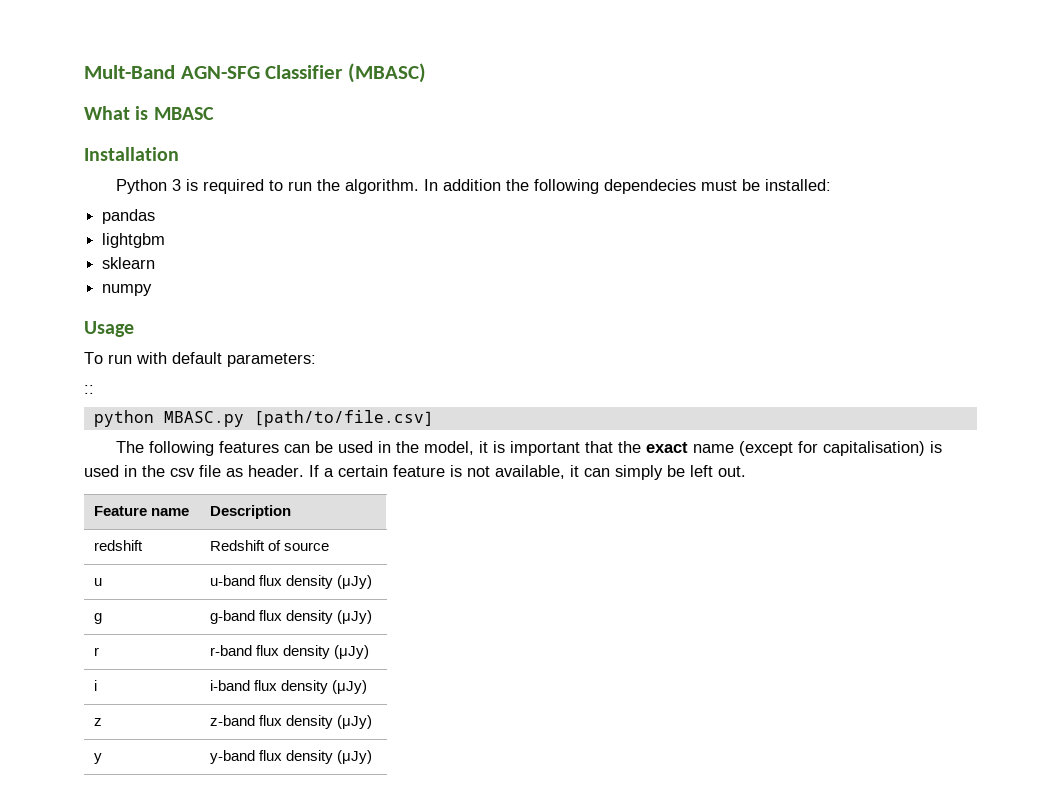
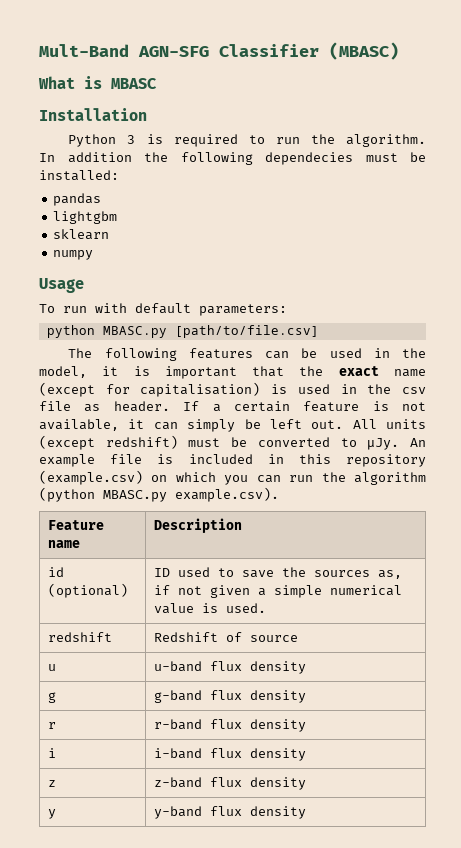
- ::
- If a certain feature is not available, it can simply be left out.
+ If a certain feature is not available, it can simply be left out. All units (except redshift) must be converted to μJy. An example file is included in this repository (example.csv) on which you can run the algorithm (python MBASC.py example.csv).
  Feature name | Description
+ id (optional) | ID used to save the sources as, if not given a simple numerical value is used.
- u | u-band flux density (μJy)
+ u | u-band flux density
- g | g-band flux density (μJy)
+ g | g-band flux density
- r | r-band flux density (μJy)
+ r | r-band flux density
- i | i-band flux density (μJy)
+ i | i-band flux density
- z | z-band flux density (μJy)
+ z | z-band flux density
- y | y-band flux density (μJy)
+ y | y-band flux density

